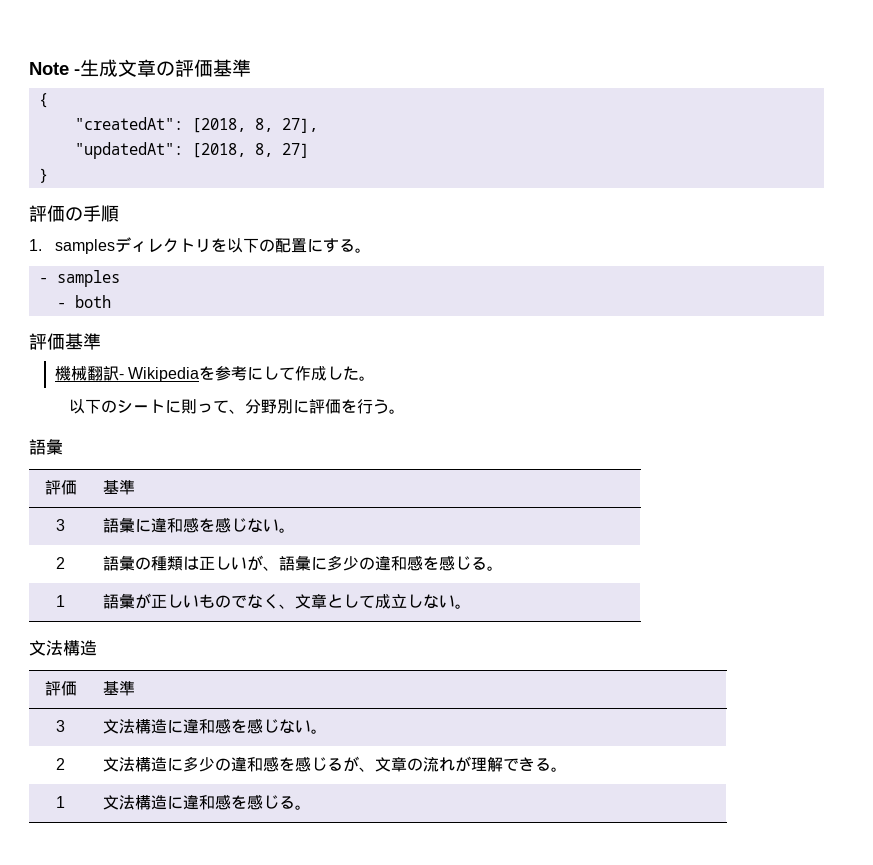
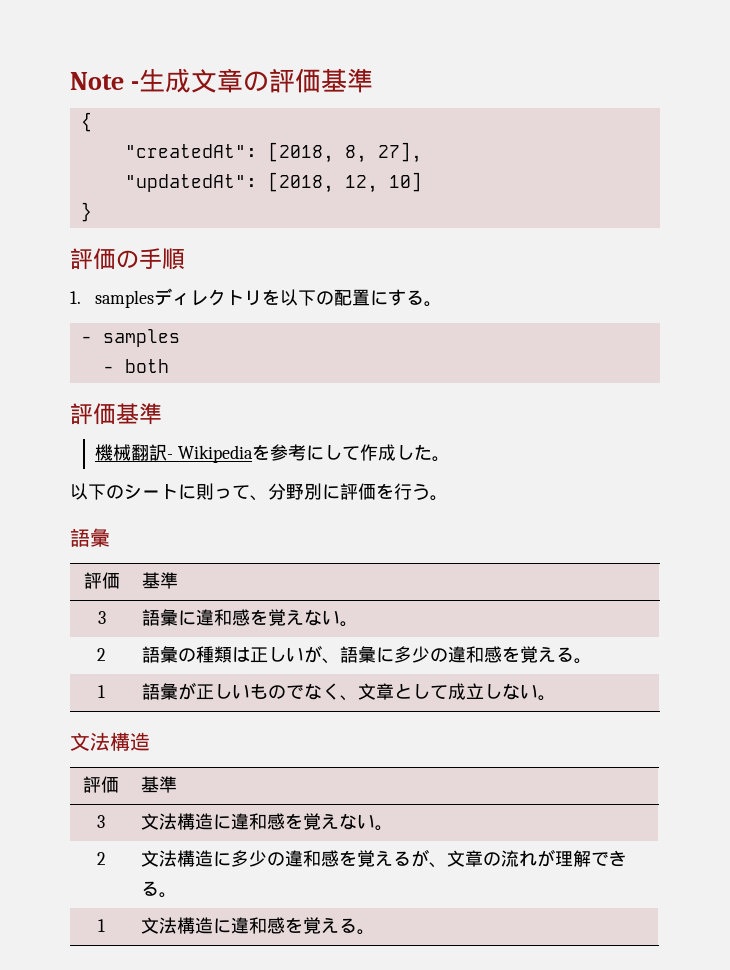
- "updatedAt": [2018, 8, 27]
+ "updatedAt": [2018, 12, 10]
- 3 | 語彙に違和感を感じない。
+ 3 | 語彙に違和感を覚えない。
- 2 | 語彙の種類は正しいが、語彙に多少の違和感を感じる。
+ 2 | 語彙の種類は正しいが、語彙に多少の違和感を覚える。
- 3 | 文法構造に違和感を感じない。
+ 3 | 文法構造に違和感を覚えない。
- 2 | 文法構造に多少の違和感を感じるが、文章の流れが理解できる。
+ 2 | 文法構造に多少の違和感を覚えるが、文章の流れが理解できる。
- 1 | 文法構造に違和感を感じる。
+ 1 | 文法構造に違和感を覚える。

